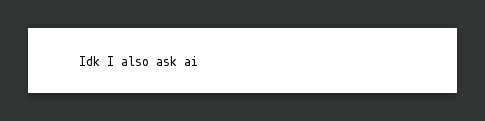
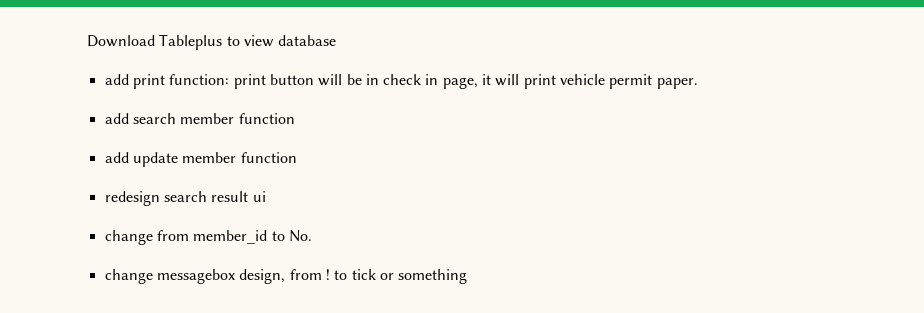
- Idk I also ask ai
+ Download Tableplus to view database
+ add print function: print button will be in check in page, it will print vehicle permit paper.
+ add search member function
+ add update member function
+ redesign search result ui
+ change from member_id to No.
+ change messagebox design, from ! to tick or something

